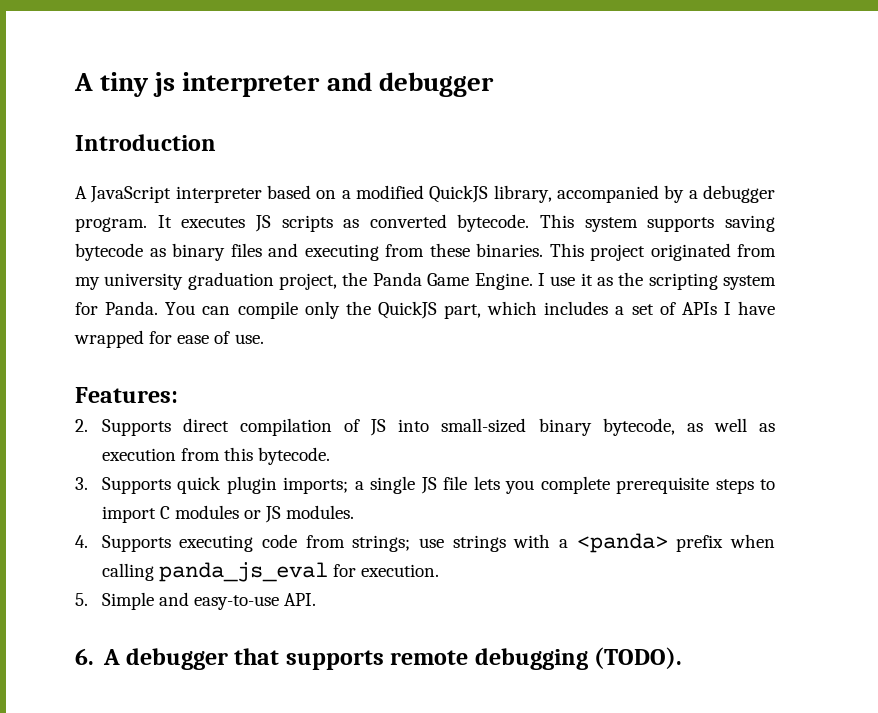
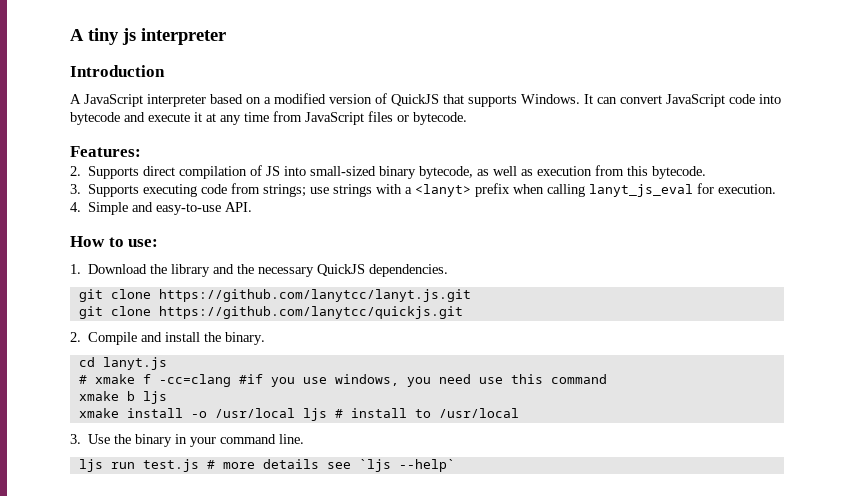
- A tiny js interpreter and debugger
+ A tiny js interpreter
- A JavaScript interpreter based on a modified QuickJS library, accompanied by a debugger program. It executes JS scripts as converted bytecode. This system supports saving bytecode as binary files and executing from these binaries. This project originated from my university graduation project, the Panda Game Engine. I use it as the scripting system for Panda. You can compile only the QuickJS part, which includes a set of APIs I have wrapped for ease of use.
+ A JavaScript interpreter based on a modified version of QuickJS that supports Windows. It can convert JavaScript code into bytecode and execute it at any time from JavaScript files or bytecode.
- 3. Supports quick plugin imports; a single JS file lets you complete prerequisite steps to import C modules or JS modules.
- 4. Supports executing code from strings; use strings with a <panda> prefix when calling panda_js_eval for execution.
+ 3. Supports executing code from strings; use strings with a <lanyt> prefix when calling lanyt_js_eval for execution.
- 5. Simple and easy-to-use API.
+ 4. Simple and easy-to-use API.
- 6. A debugger that supports remote debugging (TODO).
+ How to use:
+ 1. Download the library and the necessary QuickJS dependencies.
+ git clone https://github.com/lanytcc/lanyt.js.git
+ git clone https://github.com/lanytcc/quickjs.git
+ 2. Compile and install the binary.
+ cd lanyt.js
+ # xmake f -cc=clang #if you use windows, you need use this command
+ xmake b ljs
+ xmake install -o /usr/local ljs # install to /usr/local
+ 3. Use the binary in your command line.
+ ljs run test.js # more details see `ljs --help`

